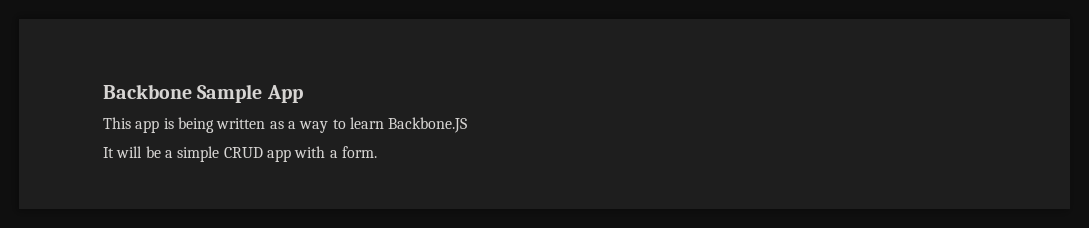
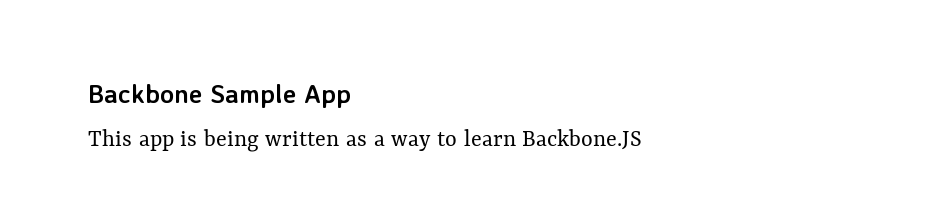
- It will be a simple CRUD app with a form.

